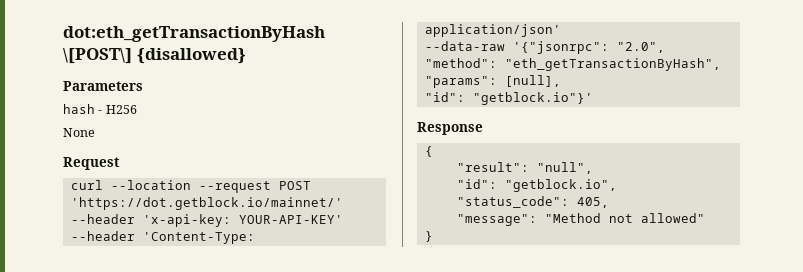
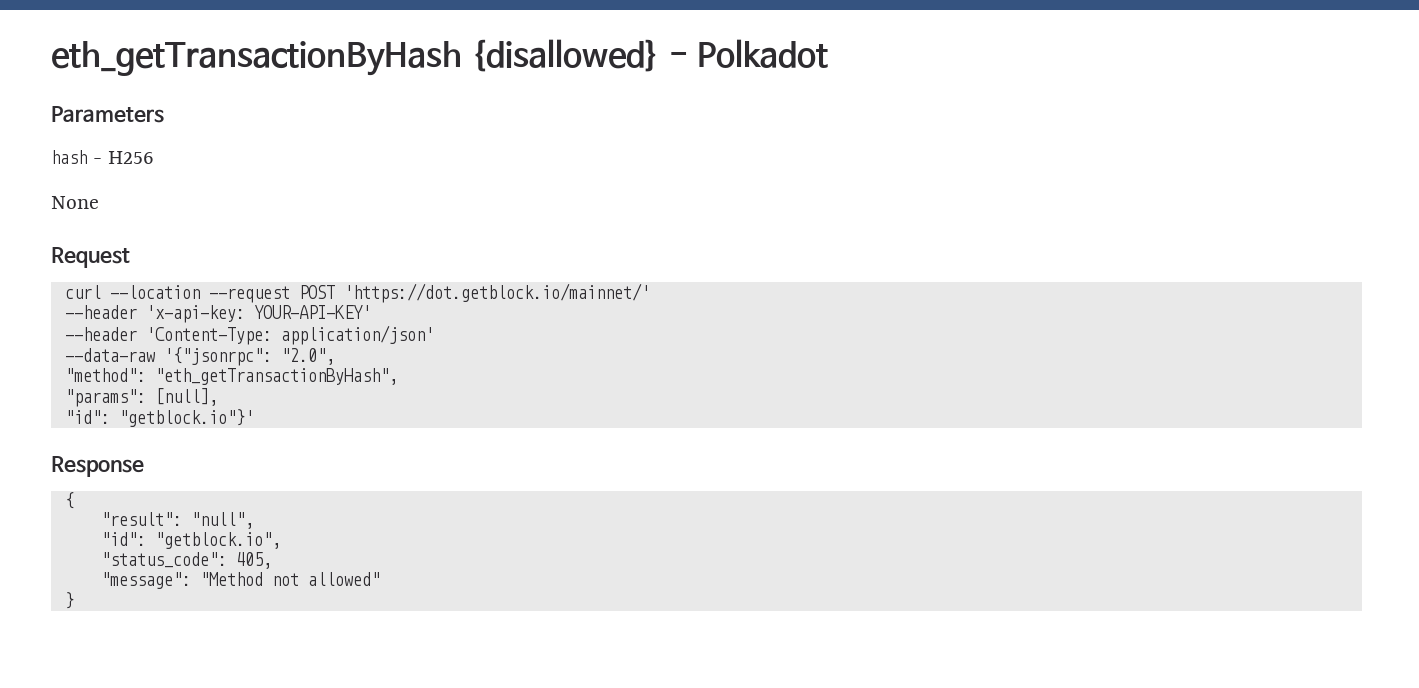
- dot:eth_getTransactionByHash \[POST\] {disallowed}
+ eth_getTransactionByHash {disallowed} - Polkadot

